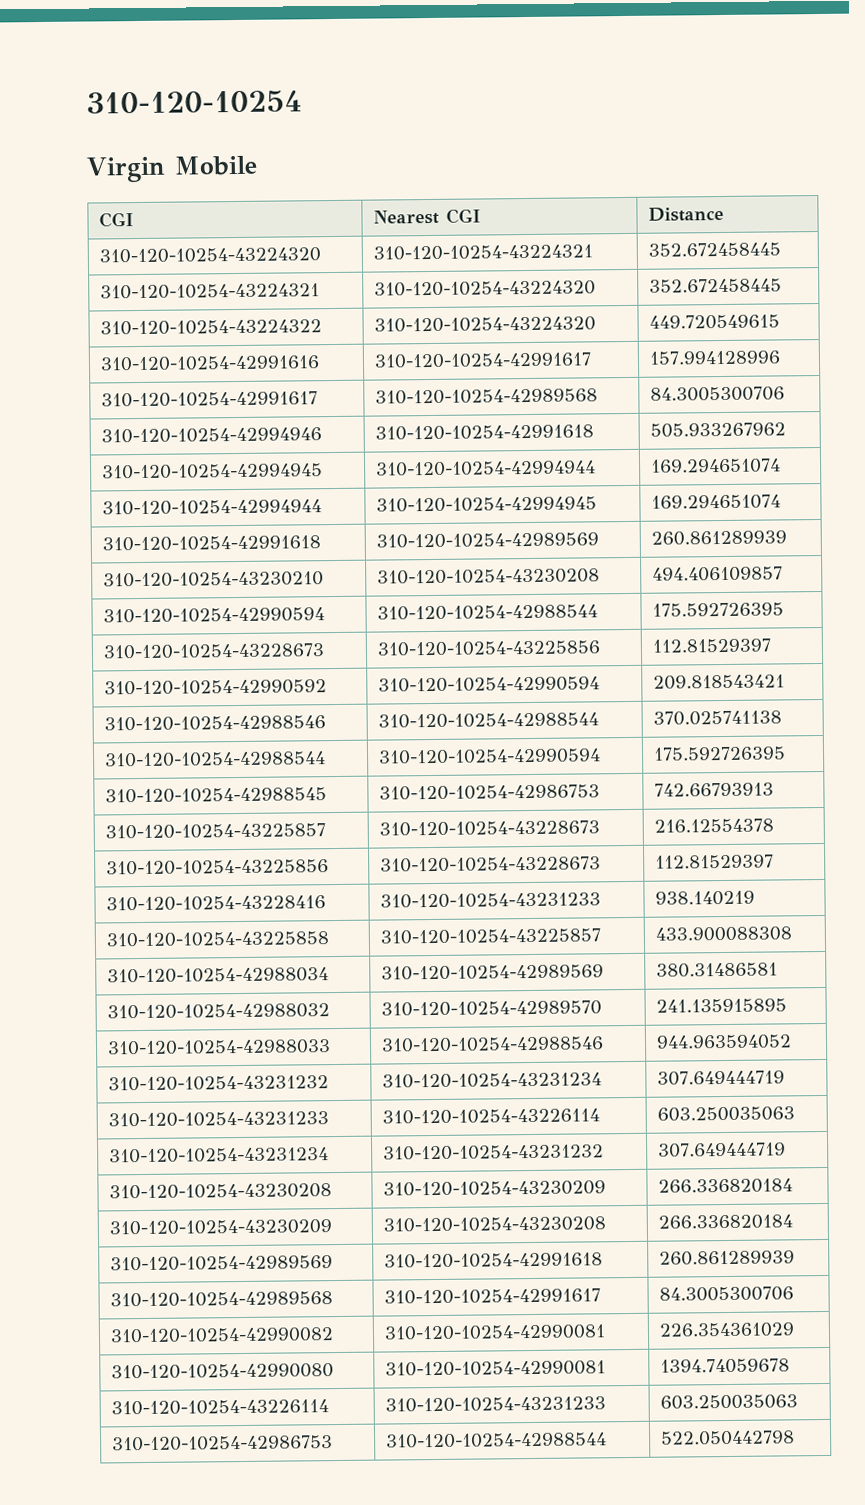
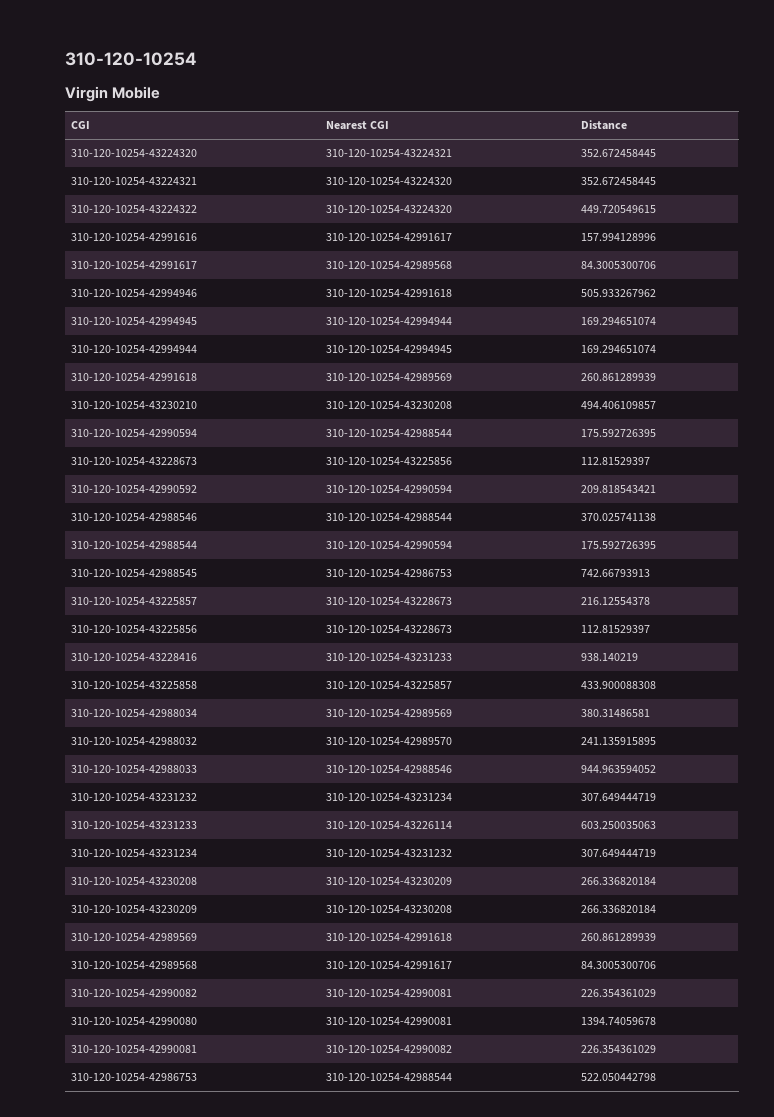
- 310-120-10254-43226114 | 310-120-10254-43231233 | 603.250035063
+ 310-120-10254-42990081 | 310-120-10254-42990082 | 226.354361029

